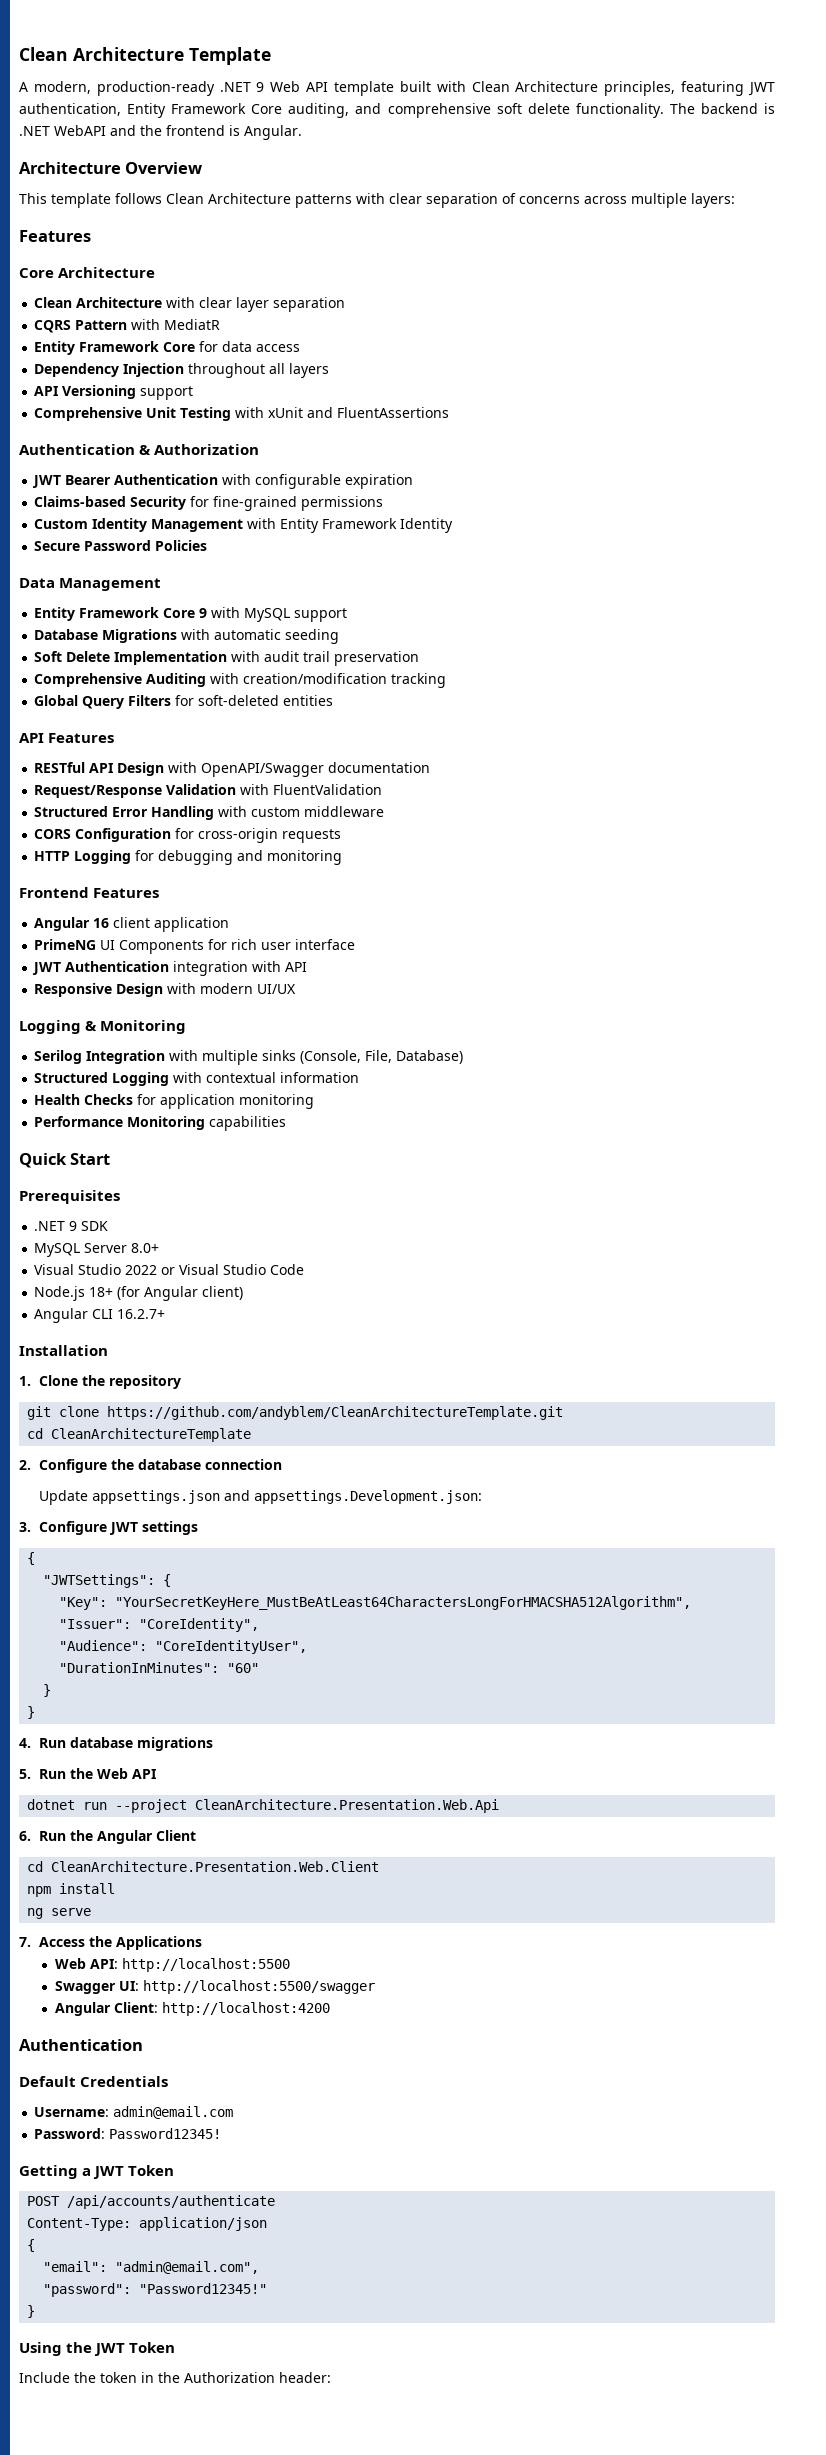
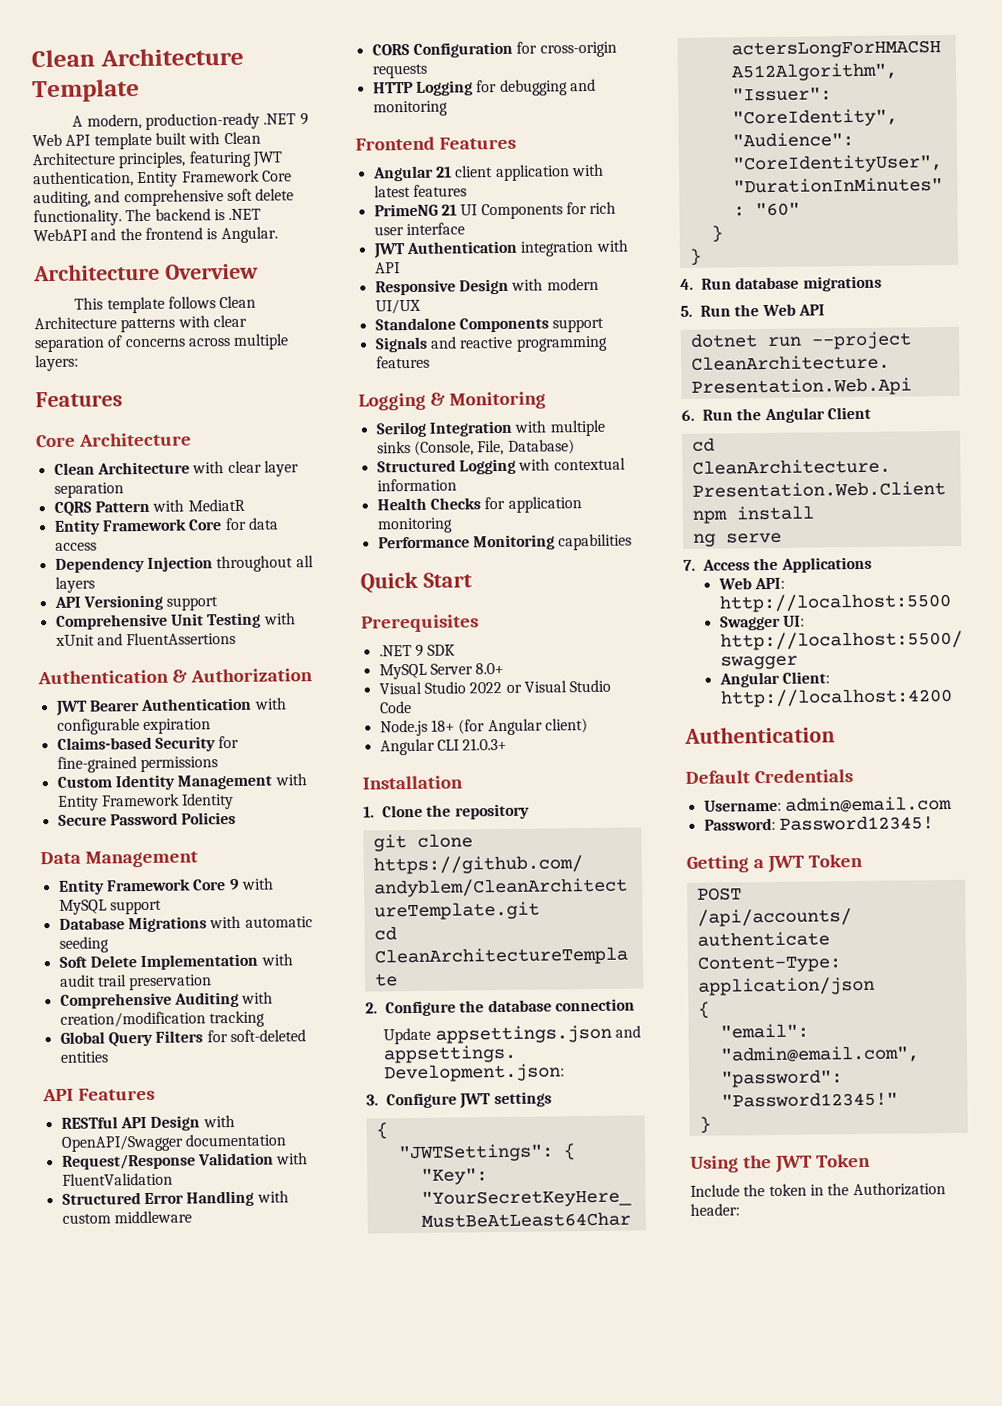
- Angular 16 client application
+ Angular 21 client application with latest features
- PrimeNG UI Components for rich user interface
+ PrimeNG 21 UI Components for rich user interface
+ Standalone Components support
+ Signals and reactive programming features
- Angular CLI 16.2.7+
+ Angular CLI 21.0.3+

